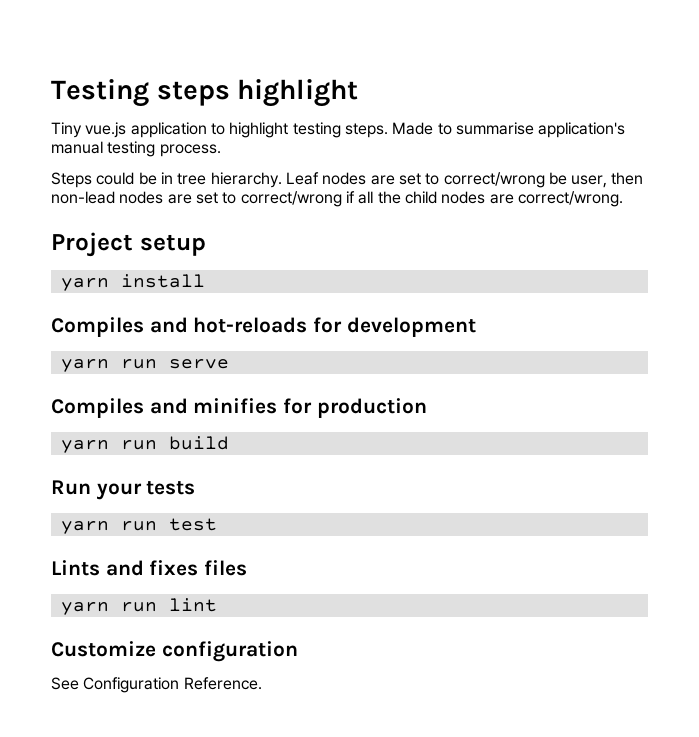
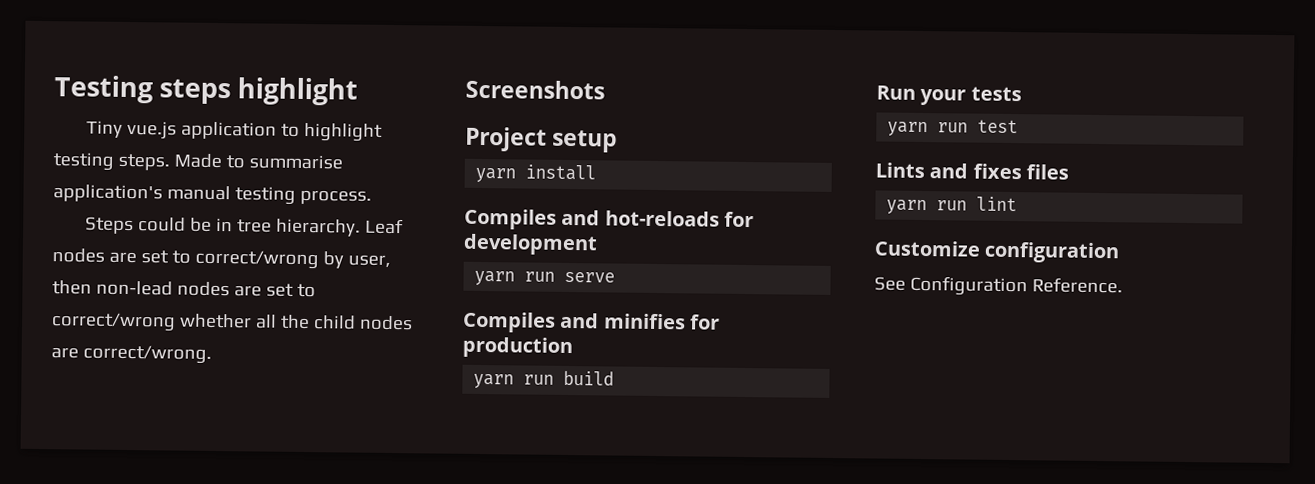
- Leaf nodes are set to correct/wrong be user, then non-lead nodes are set to correct/wrong if all the child nodes are correct/wrong.
+ Leaf nodes are set to correct/wrong by user, then non-lead nodes are set to correct/wrong whether all the child nodes are correct/wrong.
+ Screenshots

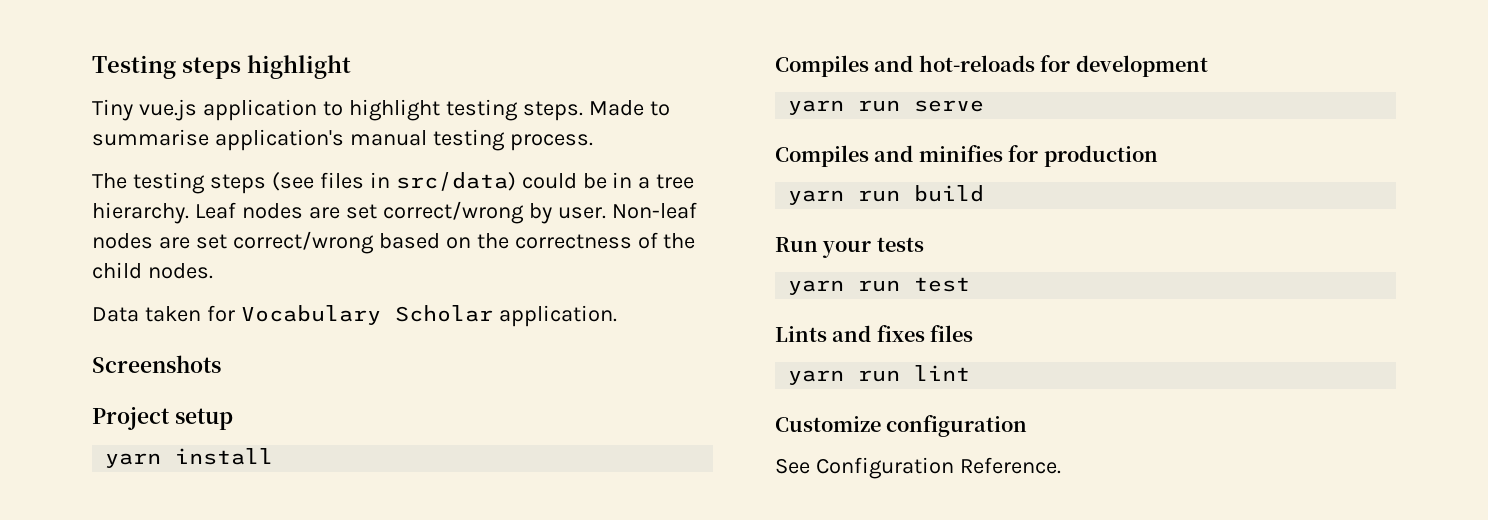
- Steps could be in tree hierarchy.
+ The testing steps (see files in src/data) could be in a tree hierarchy.
- Leaf nodes are set to correct/wrong by user, then non-lead nodes are set to correct/wrong whether all the child nodes are correct/wrong.
+ Leaf nodes are set correct/wrong by user. Non-leaf nodes are set correct/wrong based on the correctness of the child nodes.
+ Data taken for Vocabulary Scholar application.

